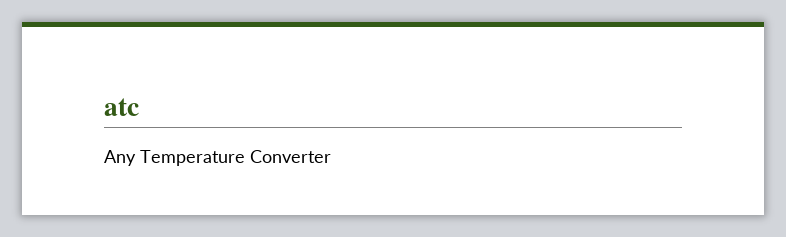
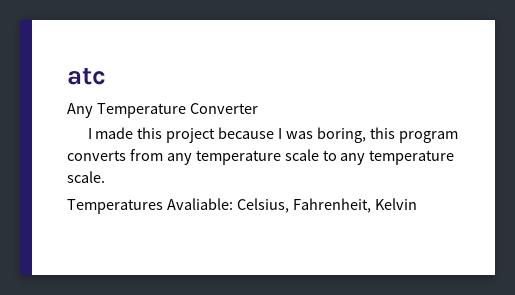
+ I made this project because I was boring, this program converts from any temperature scale to any temperature scale.
+ Temperatures Avaliable: Celsius, Fahrenheit, Kelvin

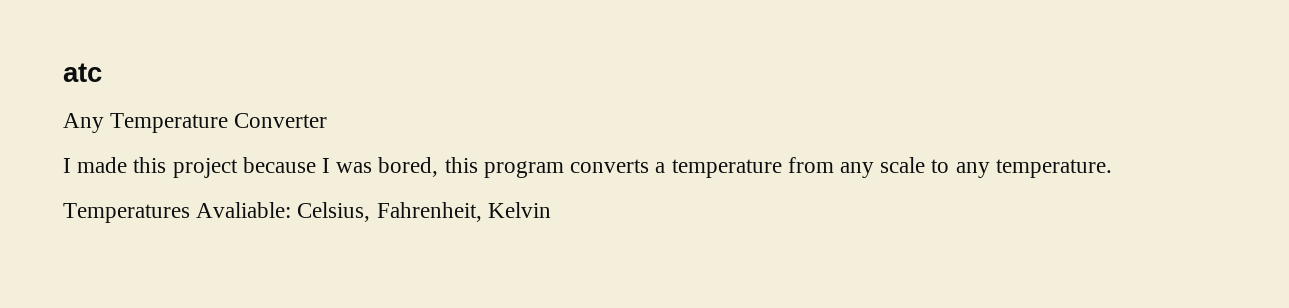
- I made this project because I was boring, this program converts from any temperature scale to any temperature scale.
+ I made this project because I was bored, this program converts a temperature from any scale to any temperature.

